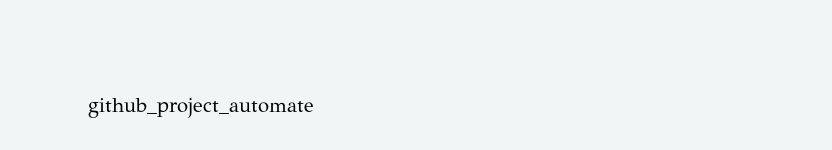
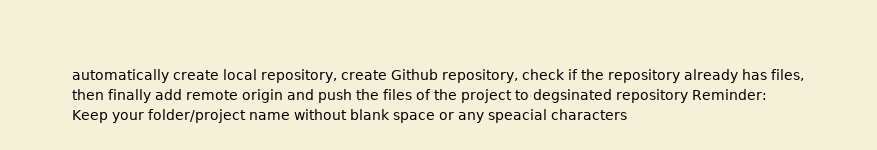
- github_project_automate
+ automatically create local repository, create Github repository, check if the repository already has files, then finally add remote origin and push the files of the project to degsinated repository Reminder: Keep your folder/project name without blank space or any speacial characters

